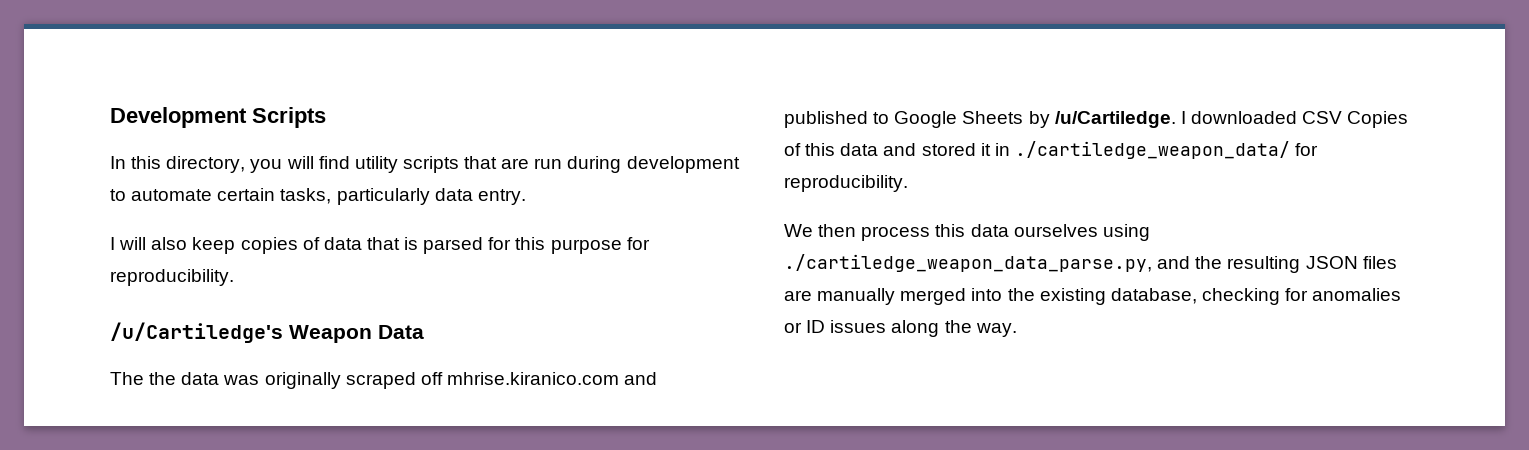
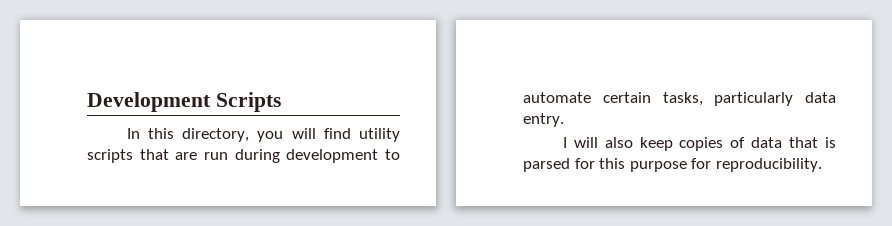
- /u/Cartiledge's Weapon Data
- The the data was originally scraped off mhrise.kiranico.com and published to Google Sheets by /u/Cartiledge. I downloaded CSV Copies of this data and stored it in ./cartiledge_weapon_data/ for reproducibility.
- We then process this data ourselves using ./cartiledge_weapon_data_parse.py, and the resulting JSON files are manually merged into the existing database, checking for anomalies or ID issues along the way.

